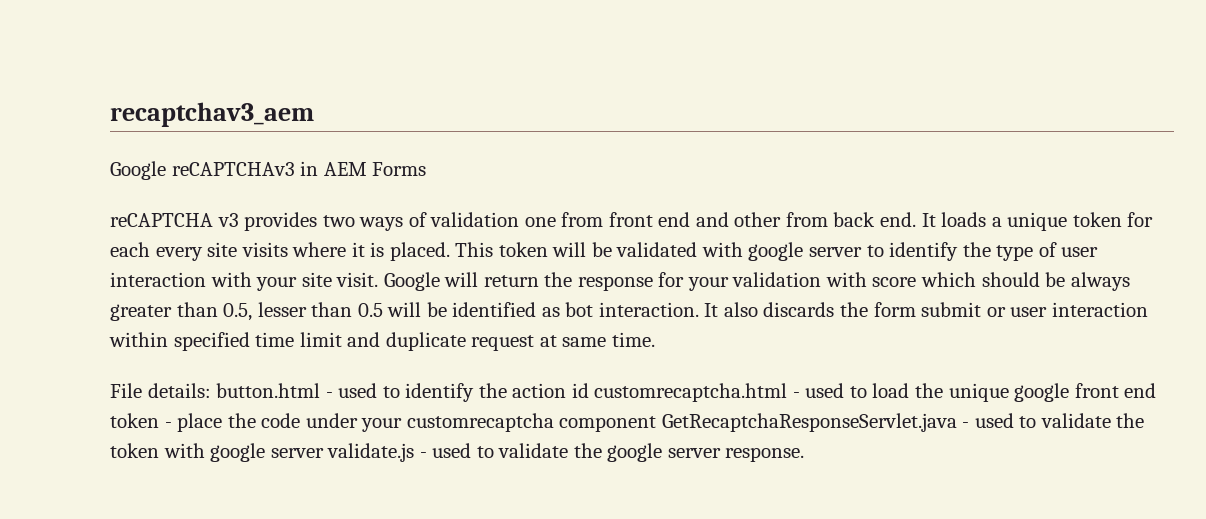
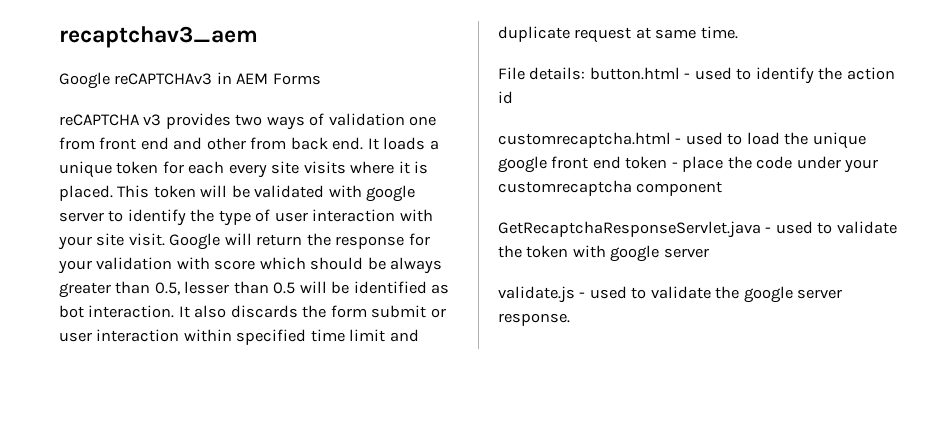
- File details: button.html - used to identify the action id customrecaptcha.html - used to load the unique google front end token - place the code under your customrecaptcha component GetRecaptchaResponseServlet.java - used to validate the token with google server validate.js - used to validate the google server response.
+ File details: button.html - used to identify the action id
+ customrecaptcha.html - used to load the unique google front end token - place the code under your customrecaptcha component
+ GetRecaptchaResponseServlet.java - used to validate the token with google server
+ validate.js - used to validate the google server response.

